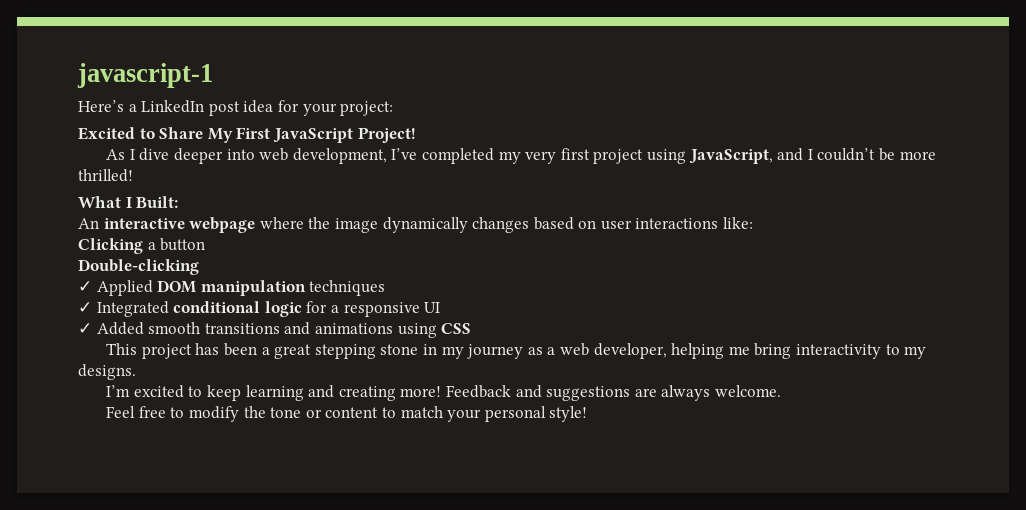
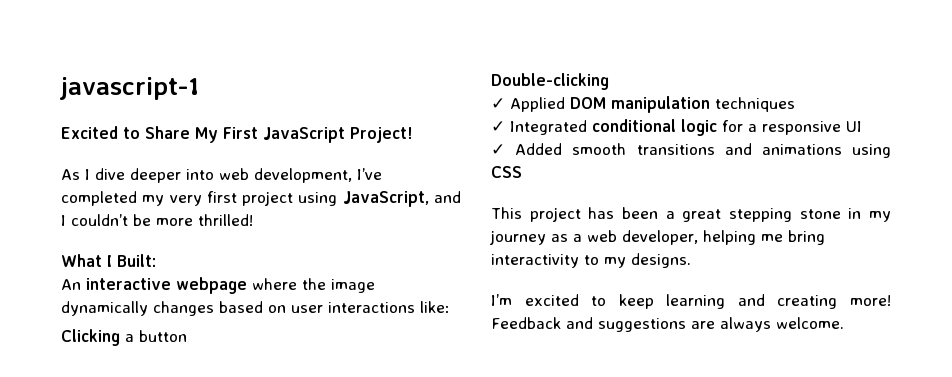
- Here’s a LinkedIn post idea for your project:
- Feel free to modify the tone or content to match your personal style!

